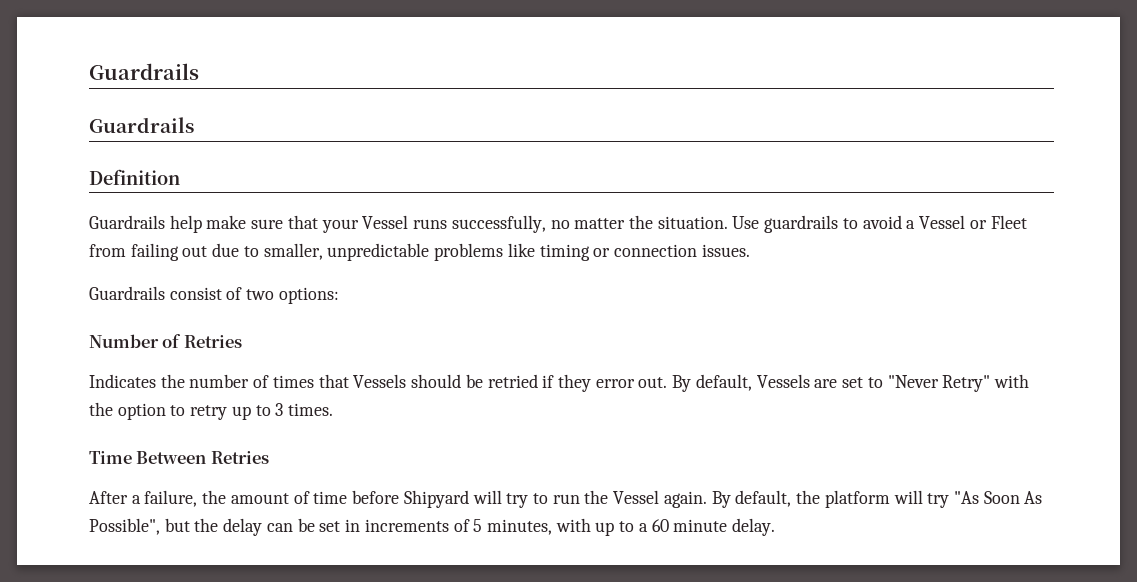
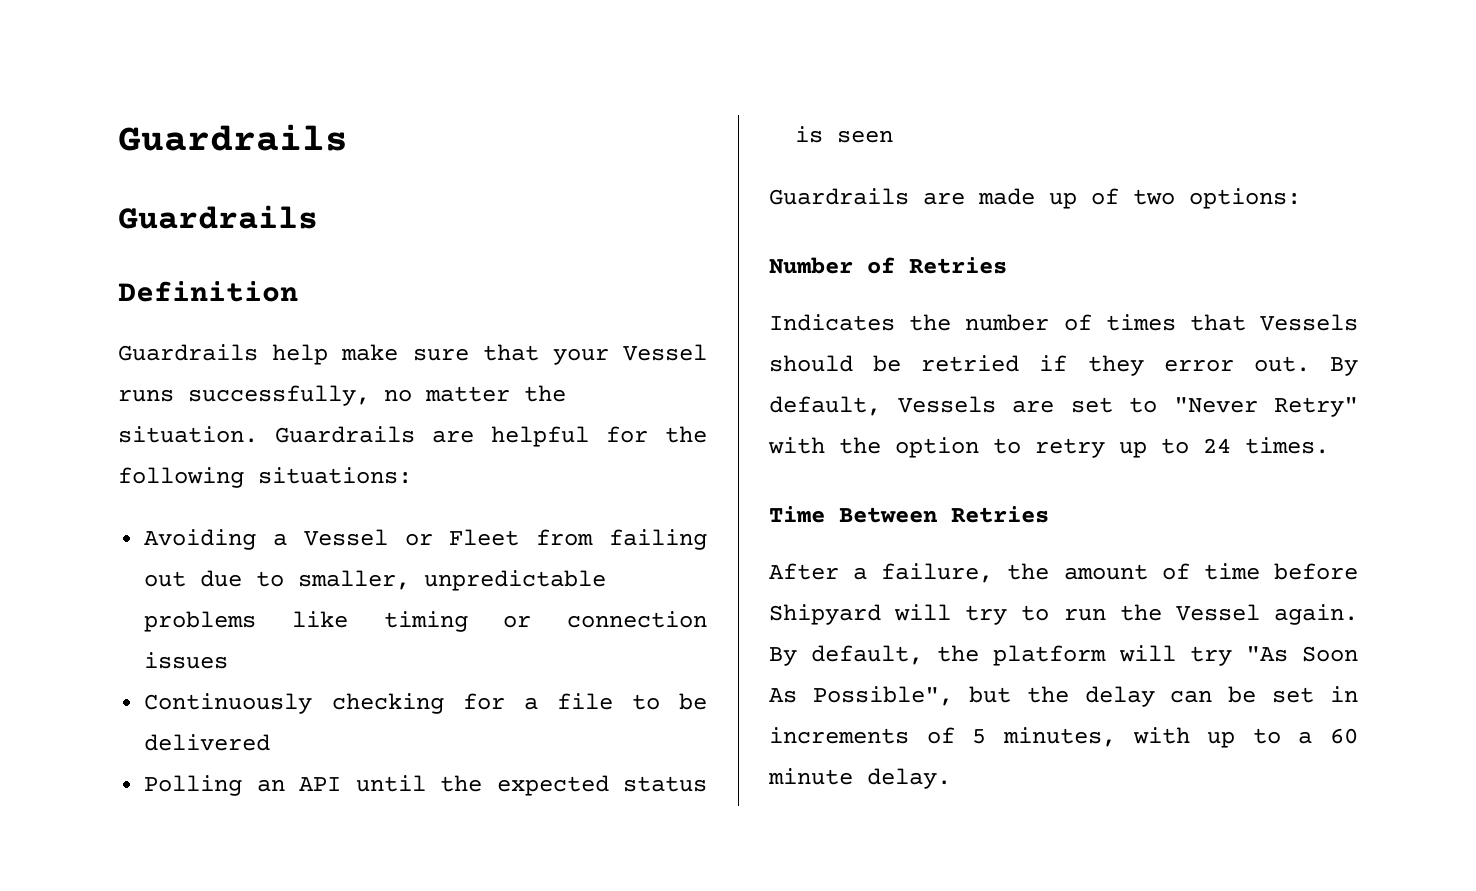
- Use guardrails to avoid a Vessel or Fleet from failing out due to smaller, unpredictable problems like timing or connection issues.
- Guardrails consist of two options:
+ Guardrails are helpful for the following situations:
+ Avoiding a Vessel or Fleet from failing out due to smaller, unpredictable problems like timing or connection issues
+ Continuously checking for a file to be delivered
+ Polling an API until the expected status is seen
+ Guardrails are made up of two options:
- By default, Vessels are set to "Never Retry" with the option to retry up to 3 times.
+ By default, Vessels are set to "Never Retry" with the option to retry up to 24 times.

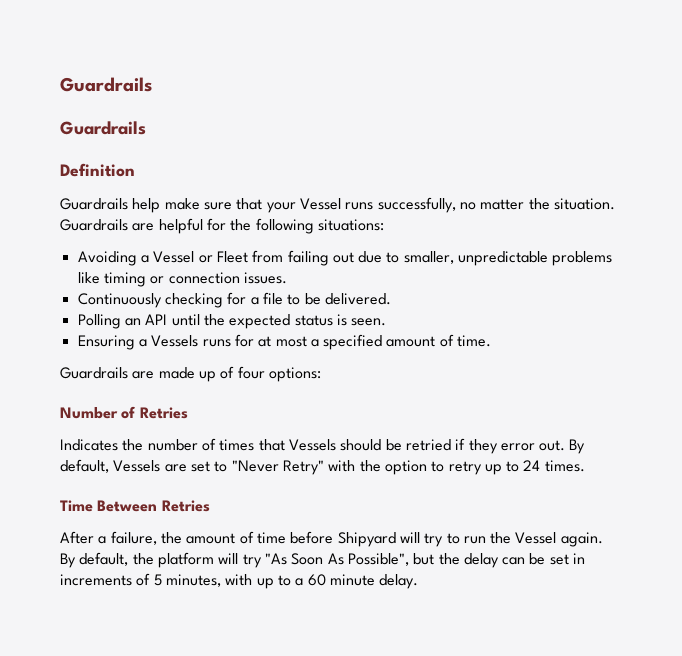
- Avoiding a Vessel or Fleet from failing out due to smaller, unpredictable problems like timing or connection issues
+ Avoiding a Vessel or Fleet from failing out due to smaller, unpredictable problems like timing or connection issues.
- Continuously checking for a file to be delivered
+ Continuously checking for a file to be delivered.
- Polling an API until the expected status is seen
+ Polling an API until the expected status is seen.
+ Ensuring a Vessels runs for at most a specified amount of time.
- Guardrails are made up of two options:
+ Guardrails are made up of four options:

